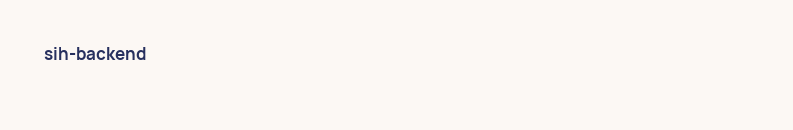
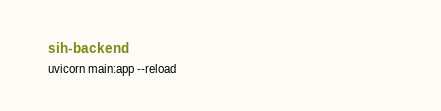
+ uvicorn main:app --reload

